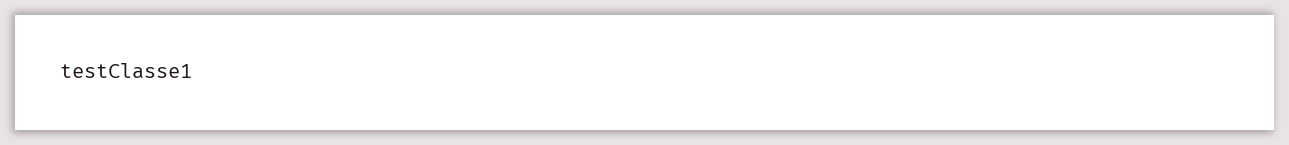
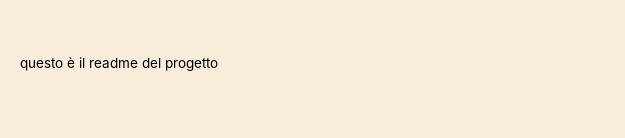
- testClasse1
+ questo è il readme del progetto

